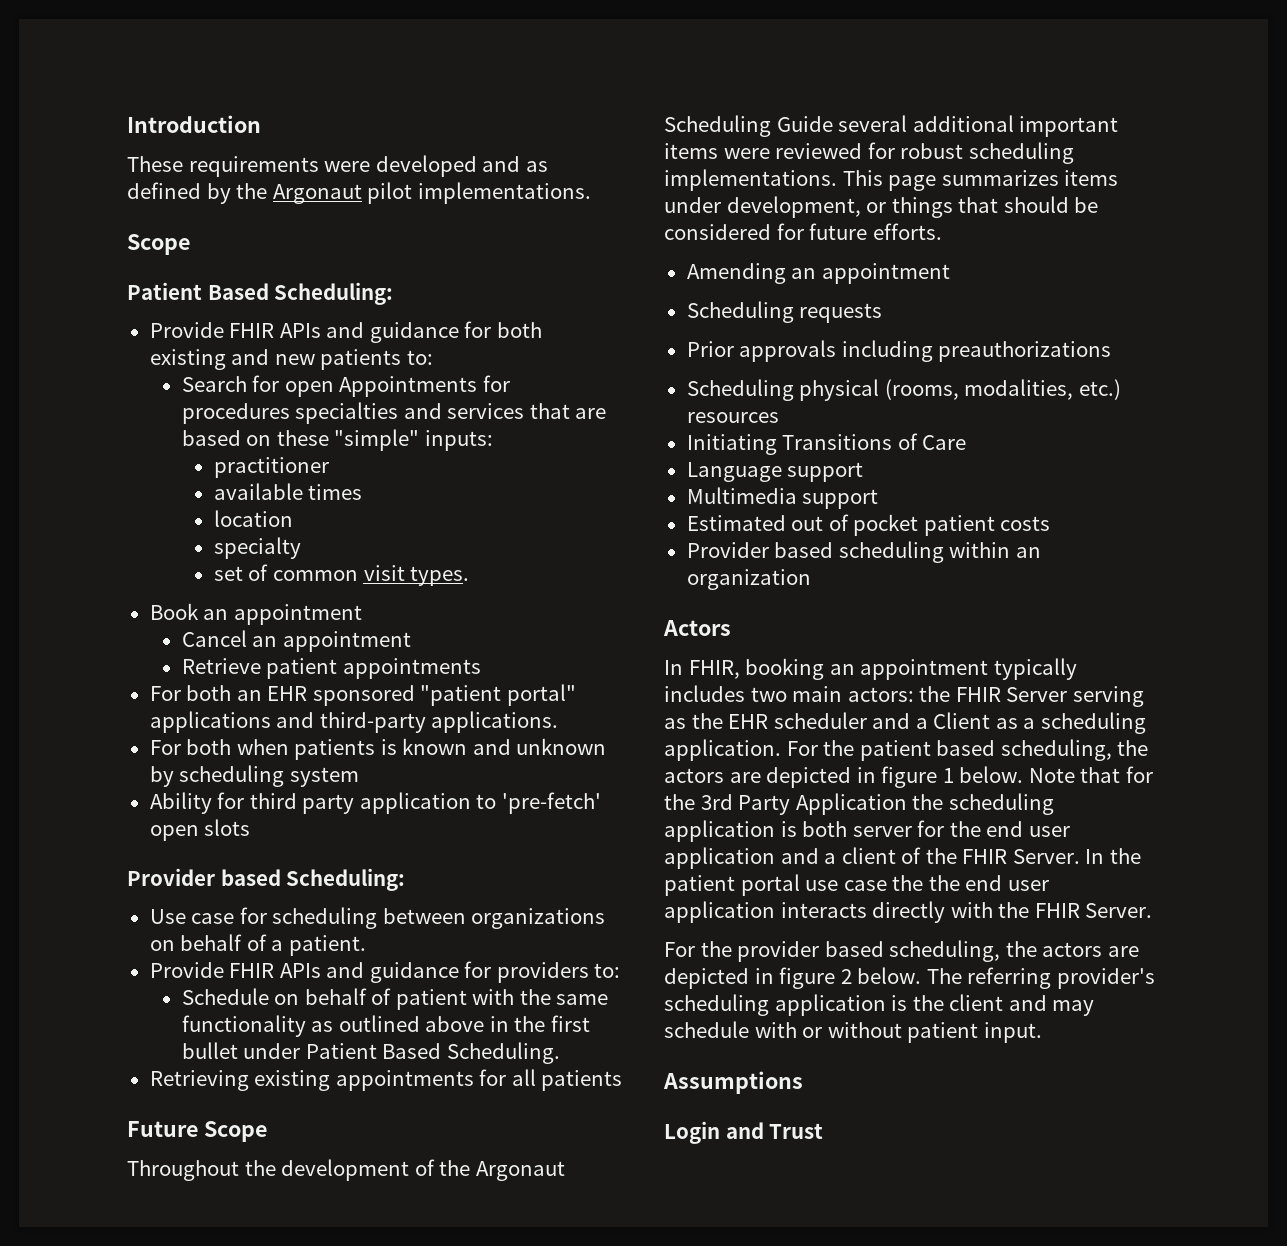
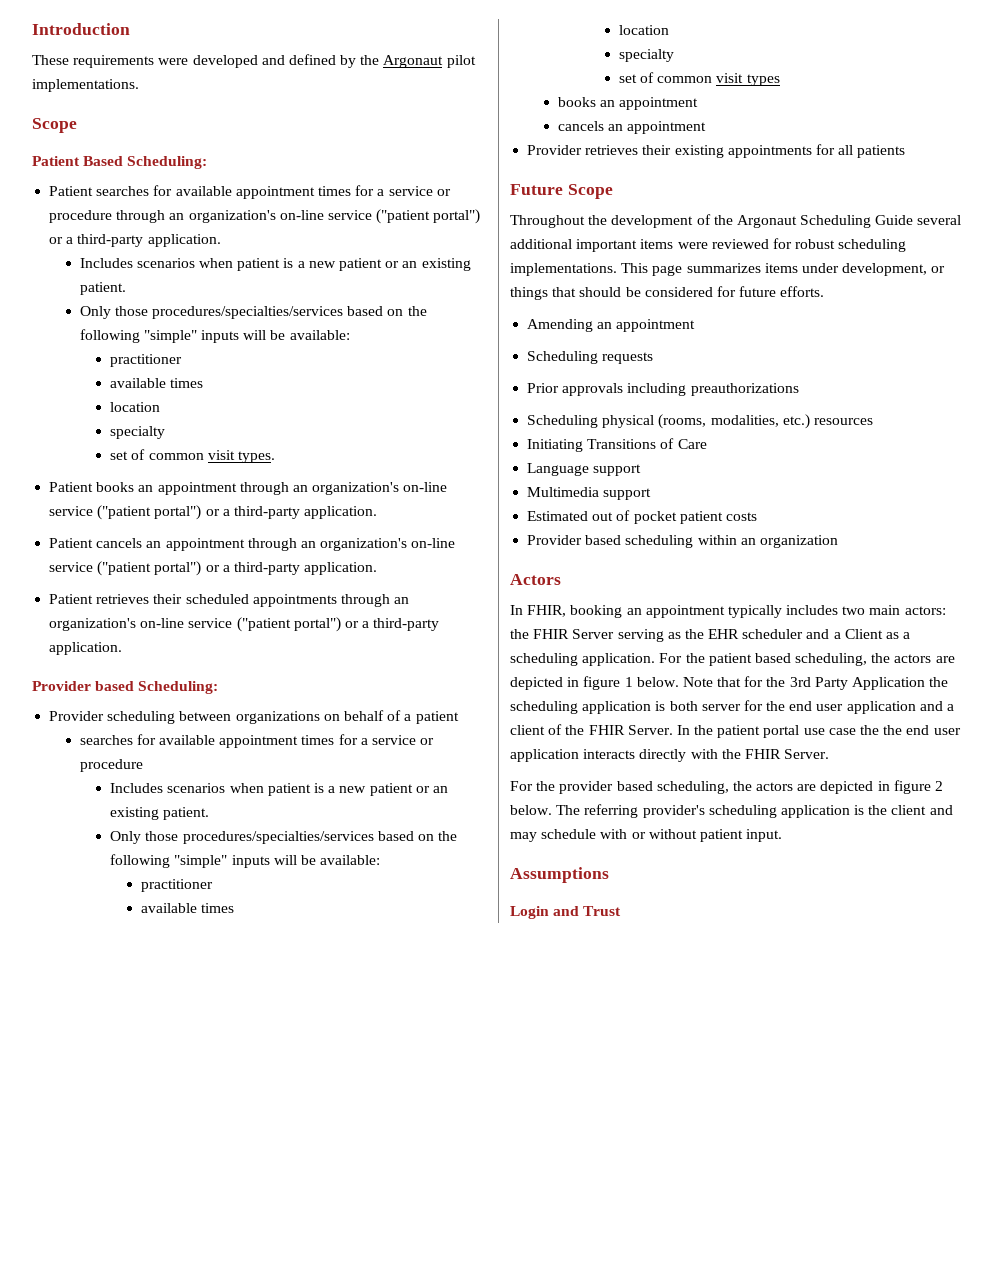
- These requirements were developed and as defined by the Argonaut pilot implementations.
+ These requirements were developed and defined by the Argonaut pilot implementations.
- Provide FHIR APIs and guidance for both existing and new patients to:
- Search for open Appointments for procedures specialties and services that are based on these "simple" inputs:
+ Patient searches for available appointment times for a service or procedure through an organization's on-line service ("patient portal") or a third-party application.
+ Includes scenarios when patient is a new patient or an existing patient.
+ Only those procedures/specialties/services based on the following "simple" inputs will be available:
- Book an appointment
- Cancel an appointment
- Retrieve patient appointments
- For both an EHR sponsored "patient portal" applications and third-party applications.
- For both when patients is known and unknown by scheduling system
- Ability for third party application to 'pre-fetch' open slots
+ Patient books an appointment through an organization's on-line service ("patient portal") or a third-party application.
+ Patient cancels an appointment through an organization's on-line service ("patient portal") or a third-party application.
+ Patient retrieves their scheduled appointments through an organization's on-line service ("patient portal") or a third-party application.
- Use case for scheduling between organizations on behalf of a patient.
- Provide FHIR APIs and guidance for providers to:
- Schedule on behalf of patient with the same functionality as outlined above in the first bullet under Patient Based Scheduling.
- Retrieving existing appointments for all patients
+ Provider scheduling between organizations on behalf of a patient
+ searches for available appointment times for a service or procedure
+ Includes scenarios when patient is a new patient or an existing patient.
+ Only those procedures/specialties/services based on the following "simple" inputs will be available:
+ practitioner
+ available times
+ location
+ specialty
+ set of common visit types
+ books an appointment
+ cancels an appointment
+ Provider retrieves their existing appointments for all patients

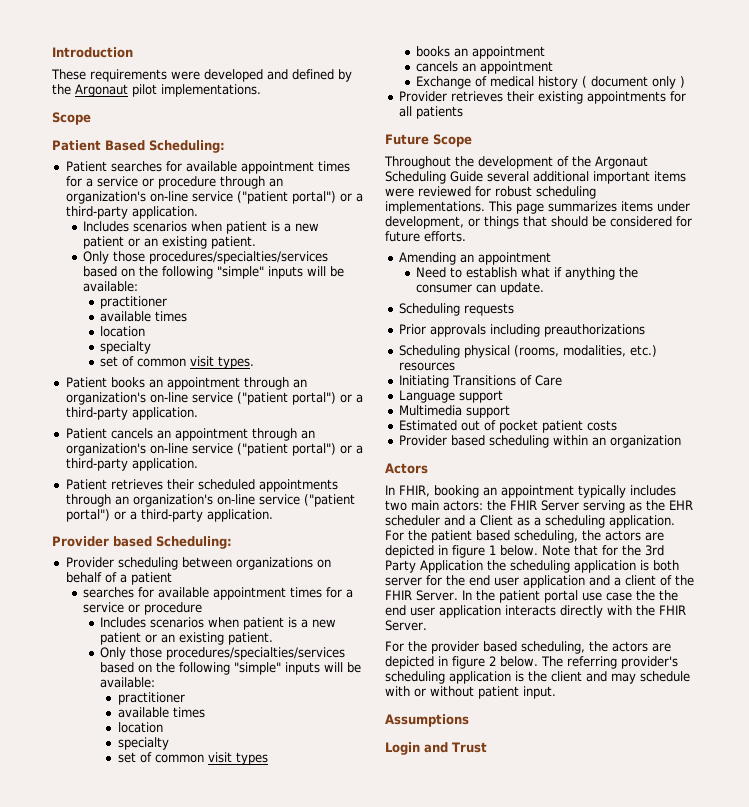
+ Exchange of medical history ( document only )
+ Need to establish what if anything the consumer can update.

